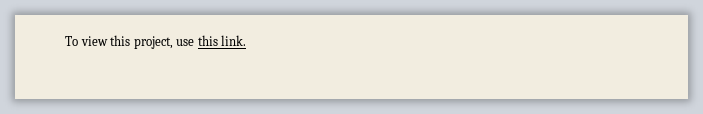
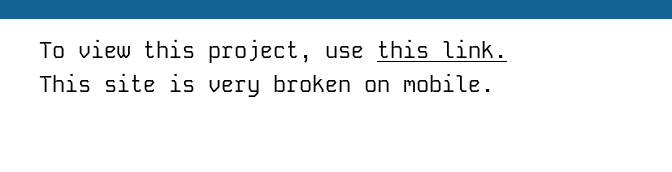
+ This site is very broken on mobile.

